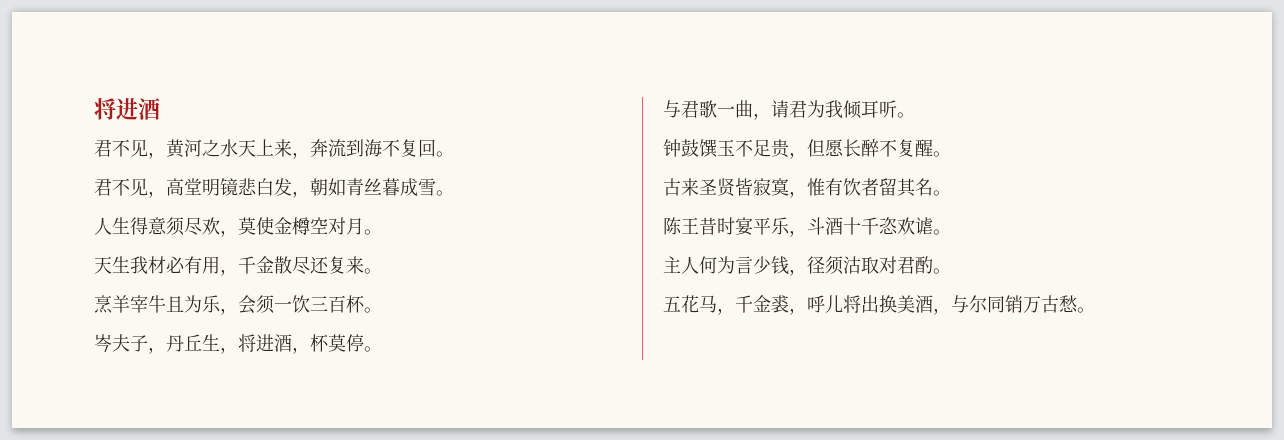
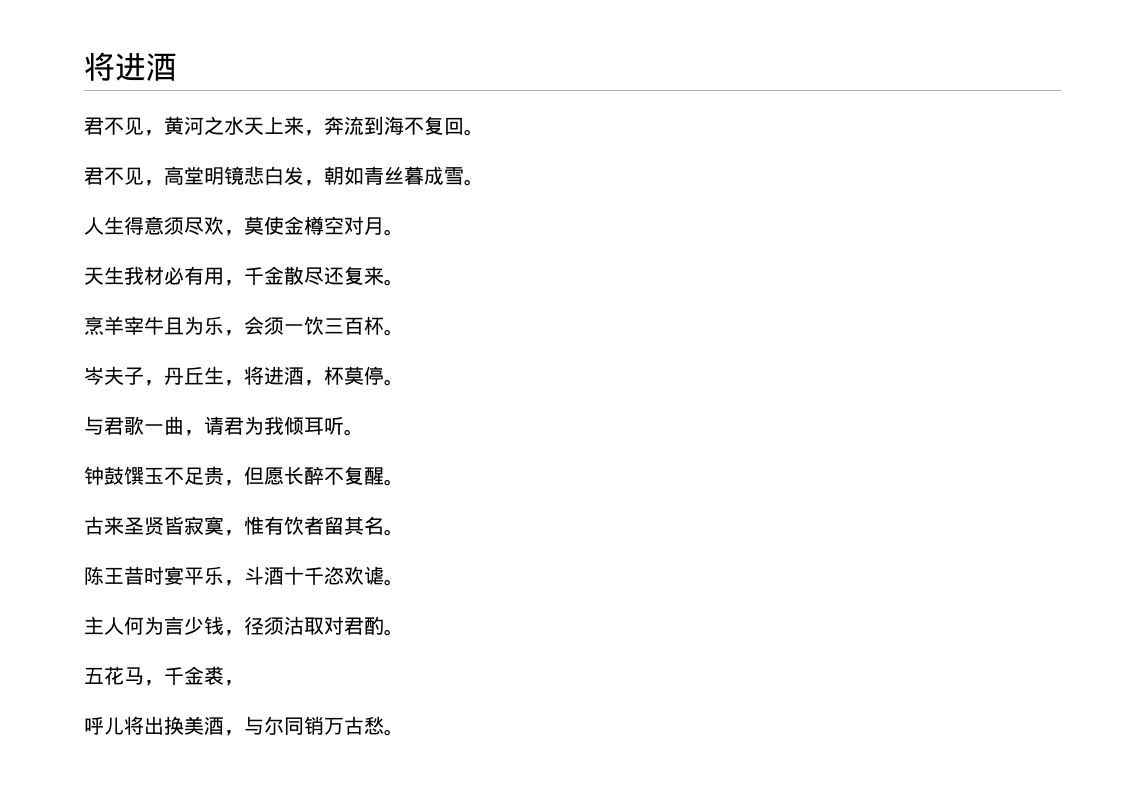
- 五花马，千金裘，呼儿将出换美酒，与尔同销万古愁。
+ 五花马，千金裘，
+ 呼儿将出换美酒，与尔同销万古愁。

